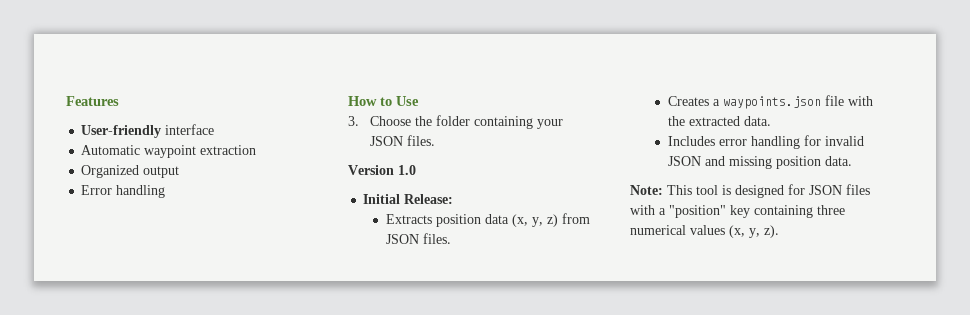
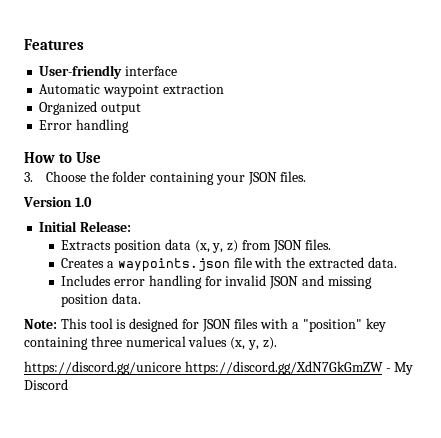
+ https://discord.gg/unicore https://discord.gg/XdN7GkGmZW - My Discord

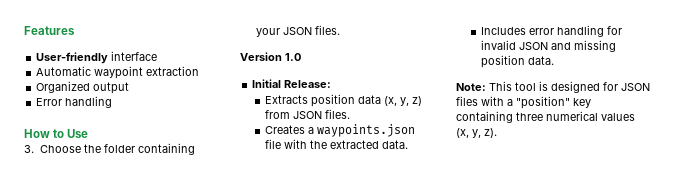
- https://discord.gg/unicore https://discord.gg/XdN7GkGmZW - My Discord

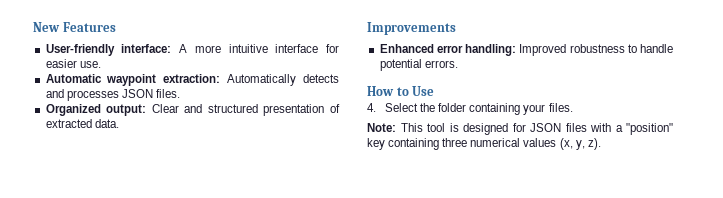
- Features
+ New Features
- User-friendly interface
- Automatic waypoint extraction
- Organized output
- Error handling
+ User-friendly interface: A more intuitive interface for easier use.
+ Automatic waypoint extraction: Automatically detects and processes JSON files.
+ Organized output: Clear and structured presentation of extracted data.
+ Improvements
+ Enhanced error handling: Improved robustness to handle potential errors.
- 3. Choose the folder containing your JSON files.
- Version 1.0
- Initial Release:
- Extracts position data (x, y, z) from JSON files.
- Creates a waypoints.json file with the extracted data.
- Includes error handling for invalid JSON and missing position data.
+ 4. Select the folder containing your files.

